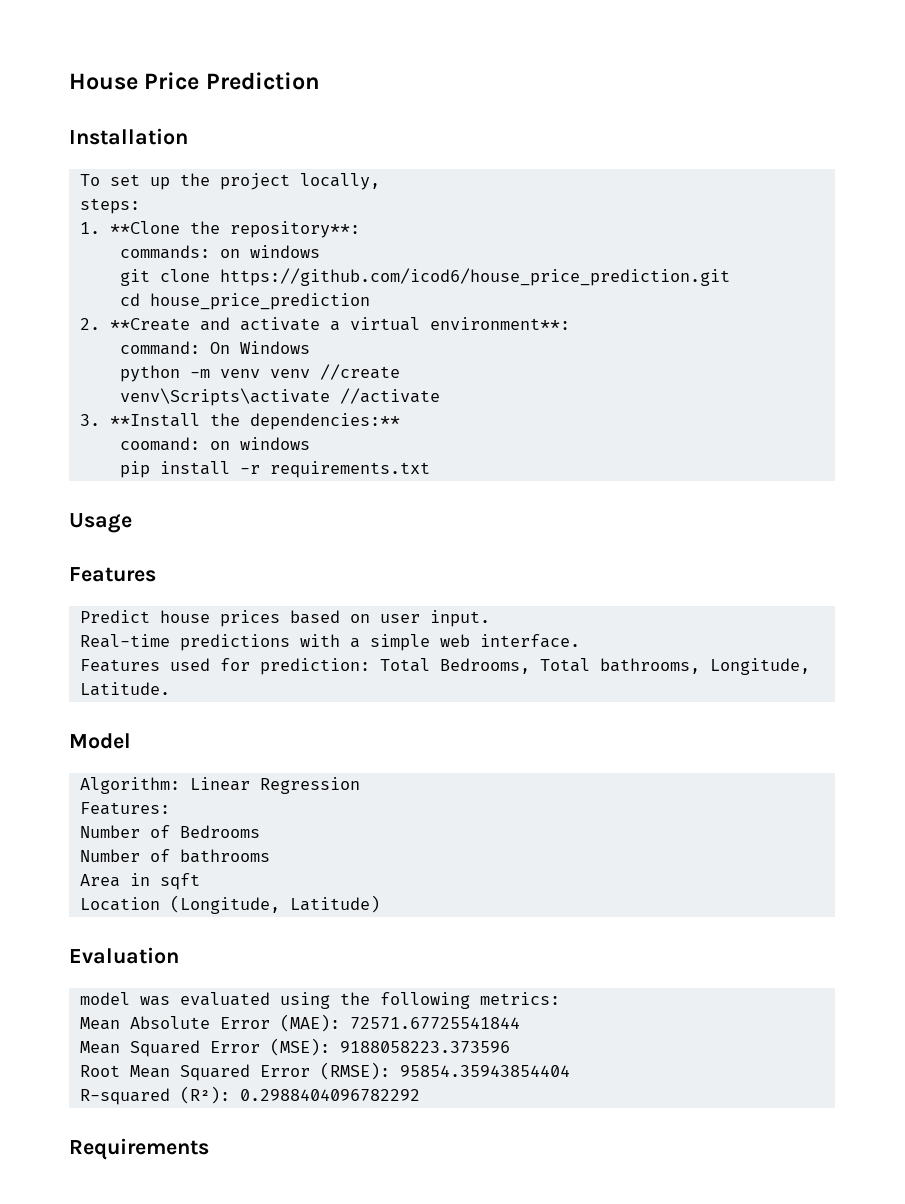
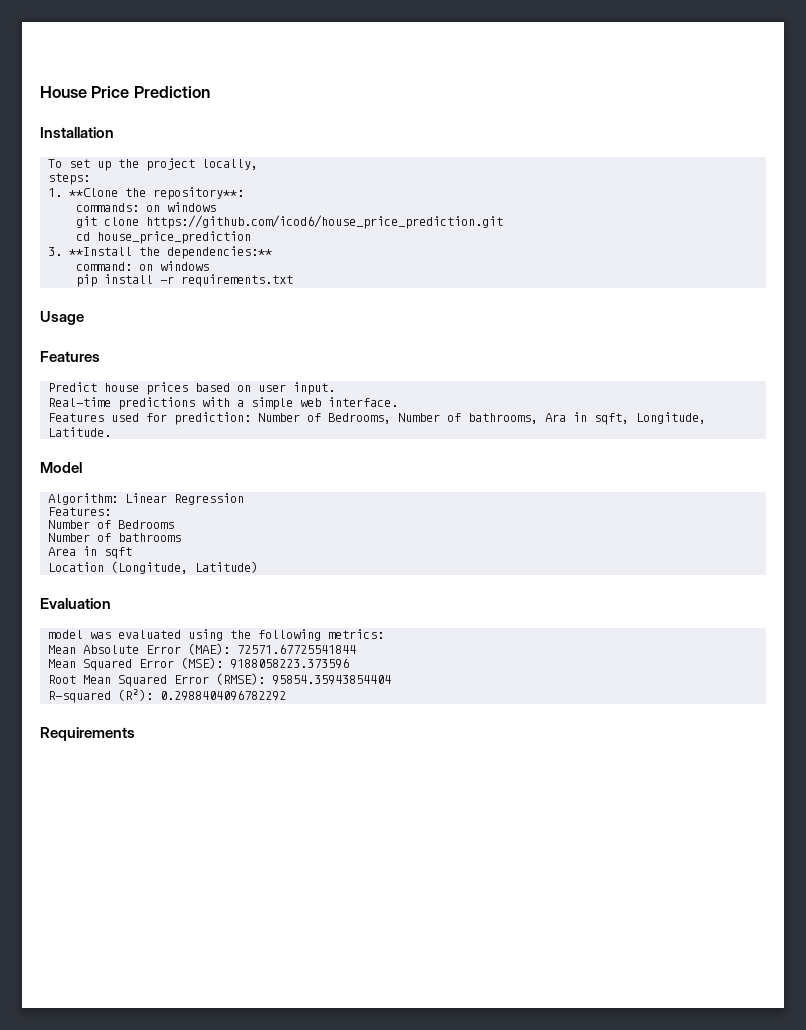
- 2. **Create and activate a virtual environment**:
- command: On Windows
- python -m venv venv //create
- venv\Scripts\activate //activate
- coomand: on windows
+ command: on windows
- Features used for prediction: Total Bedrooms, Total bathrooms, Longitude, Latitude.
+ Features used for prediction: Number of Bedrooms, Number of bathrooms, Ara in sqft, Longitude, Latitude.

